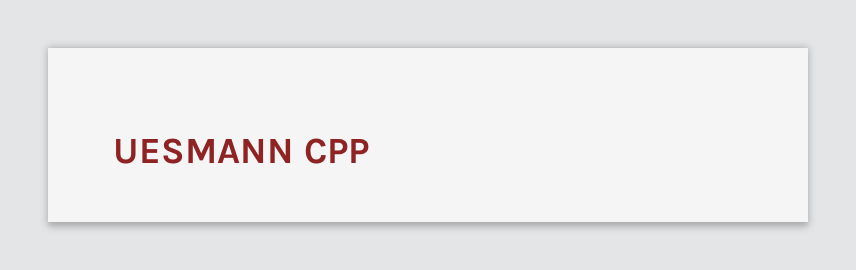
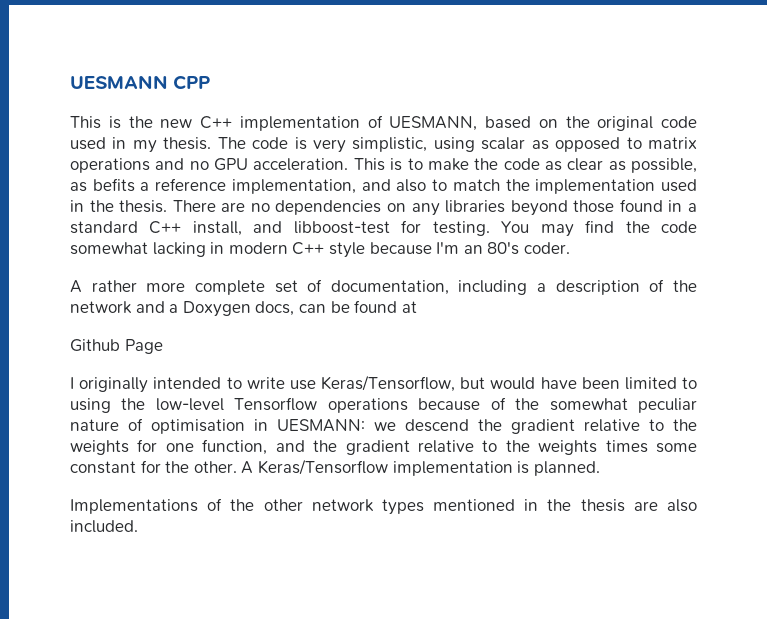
+ This is the new C++ implementation of UESMANN, based on the original code used in my thesis. The code is very simplistic, using scalar as opposed to matrix operations and no GPU acceleration. This is to make the code as clear as possible, as befits a reference implementation, and also to match the implementation used in the thesis. There are no dependencies on any libraries beyond those found in a standard C++ install, and libboost-test for testing. You may find the code somewhat lacking in modern C++ style because I'm an 80's coder.
+ A rather more complete set of documentation, including a description of the network and a Doxygen docs, can be found at
+ Github Page
+ I originally intended to write use Keras/Tensorflow, but would have been limited to using the low-level Tensorflow operations because of the somewhat peculiar nature of optimisation in UESMANN: we descend the gradient relative to the weights for one function, and the gradient relative to the weights times some constant for the other. A Keras/Tensorflow implementation is planned.
+ Implementations of the other network types mentioned in the thesis are also included.

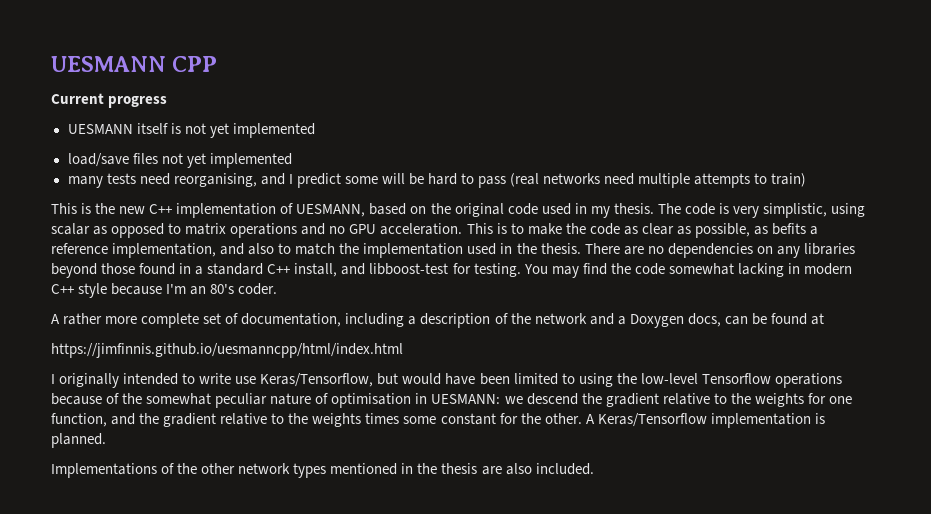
+ Current progress
+ UESMANN itself is not yet implemented
+ load/save files not yet implemented
+ many tests need reorganising, and I predict some will be hard to pass (real networks need multiple attempts to train)
- Github Page
+ https://jimfinnis.github.io/uesmanncpp/html/index.html

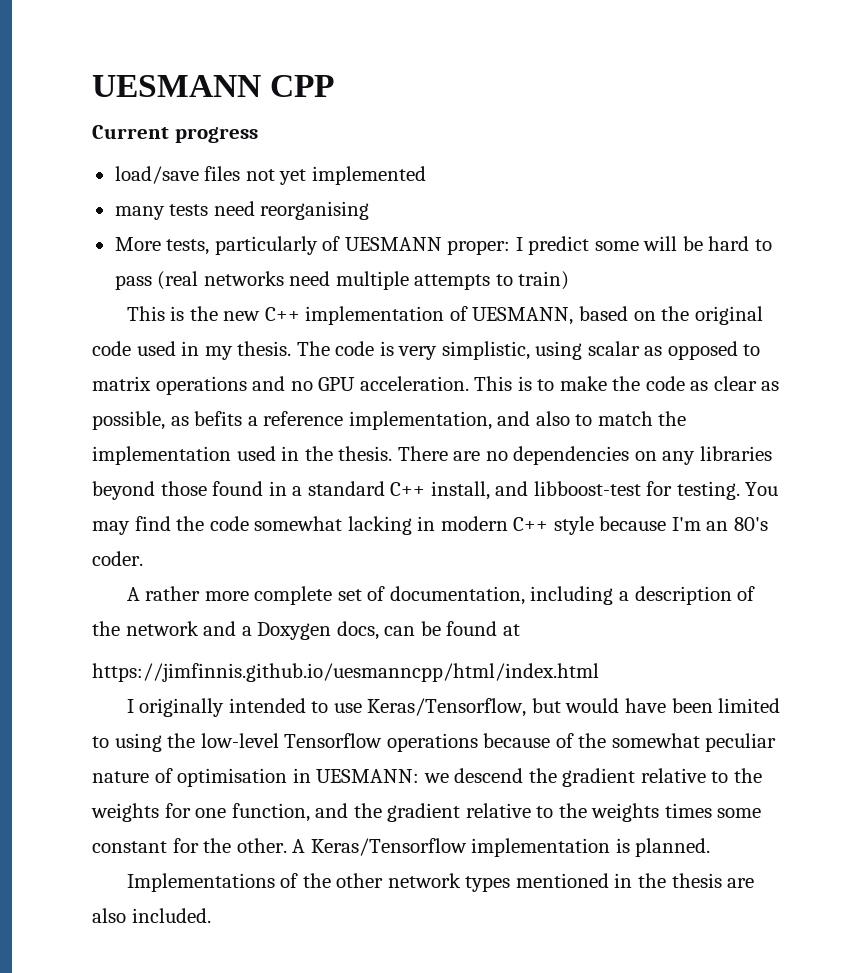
- UESMANN itself is not yet implemented
- many tests need reorganising, and I predict some will be hard to pass (real networks need multiple attempts to train)
+ many tests need reorganising
+ More tests, particularly of UESMANN proper: I predict some will be hard to pass (real networks need multiple attempts to train)
- I originally intended to write use Keras/Tensorflow, but would have been limited to using the low-level Tensorflow operations because of the somewhat peculiar nature of optimisation in UESMANN: we descend the gradient relative to the weights for one function, and the gradient relative to the weights times some constant for the other.
+ I originally intended to use Keras/Tensorflow, but would have been limited to using the low-level Tensorflow operations because of the somewhat peculiar nature of optimisation in UESMANN: we descend the gradient relative to the weights for one function, and the gradient relative to the weights times some constant for the other.

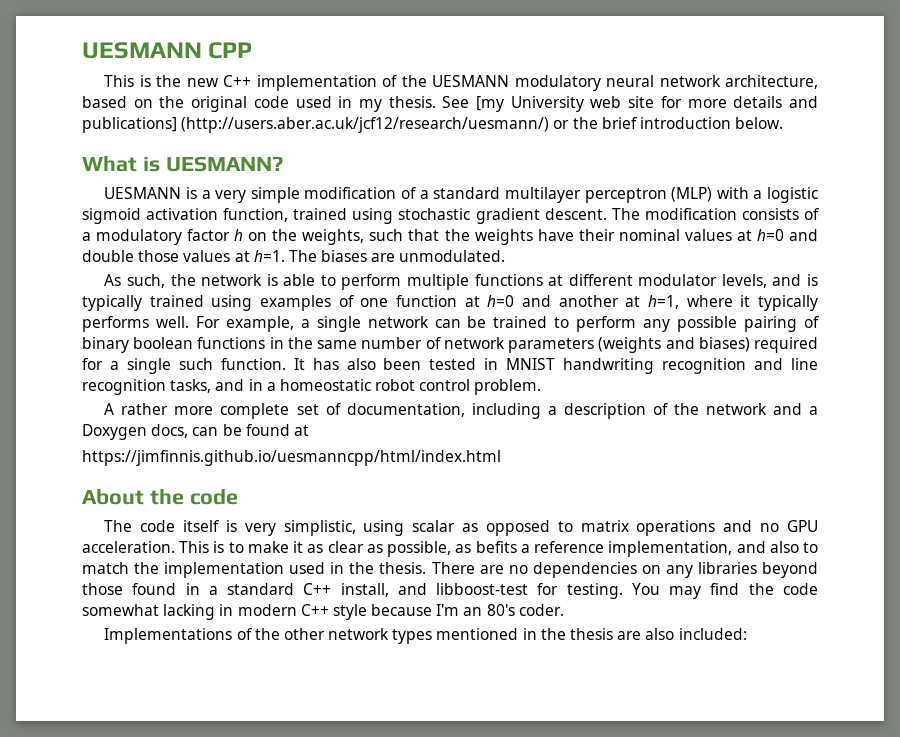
- Current progress
- load/save files not yet implemented
- many tests need reorganising
- More tests, particularly of UESMANN proper: I predict some will be hard to pass (real networks need multiple attempts to train)
- This is the new C++ implementation of UESMANN, based on the original code used in my thesis. The code is very simplistic, using scalar as opposed to matrix operations and no GPU acceleration.
+ This is the new C++ implementation of the UESMANN modulatory neural network architecture, based on the original code used in my thesis. See [my University web site for more details and publications] (http://users.aber.ac.uk/jcf12/research/uesmann/) or the brief introduction below.
+ What is UESMANN?
+ UESMANN is a very simple modification of a standard multilayer perceptron (MLP) with a logistic sigmoid activation function, trained using stochastic gradient descent. The modification consists of a modulatory factor h on the weights, such that the weights have their nominal values at h=0 and double those values at h=1. The biases are unmodulated.
+ As such, the network is able to perform multiple functions at different modulator levels, and is typically trained using examples of one function at h=0 and another at h=1, where it typically performs well. For example, a single network can be trained to perform any possible pairing of binary boolean functions in the same number of network parameters (weights and biases) required for a single such function. It has also been tested in MNIST handwriting recognition and line recognition tasks, and in a homeostatic robot control problem.
+ A rather more complete set of documentation, including a description of the network and a Doxygen docs, can be found at
+ https://jimfinnis.github.io/uesmanncpp/html/index.html
+ About the code
+ The code itself is very simplistic, using scalar as opposed to matrix operations and no GPU acceleration.
- This is to make the code as clear as possible, as befits a reference implementation, and also to match the implementation used in the thesis.
+ This is to make it as clear as possible, as befits a reference implementation, and also to match the implementation used in the thesis.
- A rather more complete set of documentation, including a description of the network and a Doxygen docs, can be found at
- https://jimfinnis.github.io/uesmanncpp/html/index.html
- I originally intended to use Keras/Tensorflow, but would have been limited to using the low-level Tensorflow operations because of the somewhat peculiar nature of optimisation in UESMANN: we descend the gradient relative to the weights for one function, and the gradient relative to the weights times some constant for the other. A Keras/Tensorflow implementation is planned.
- Implementations of the other network types mentioned in the thesis are also included.
+ Implementations of the other network types mentioned in the thesis are also included:

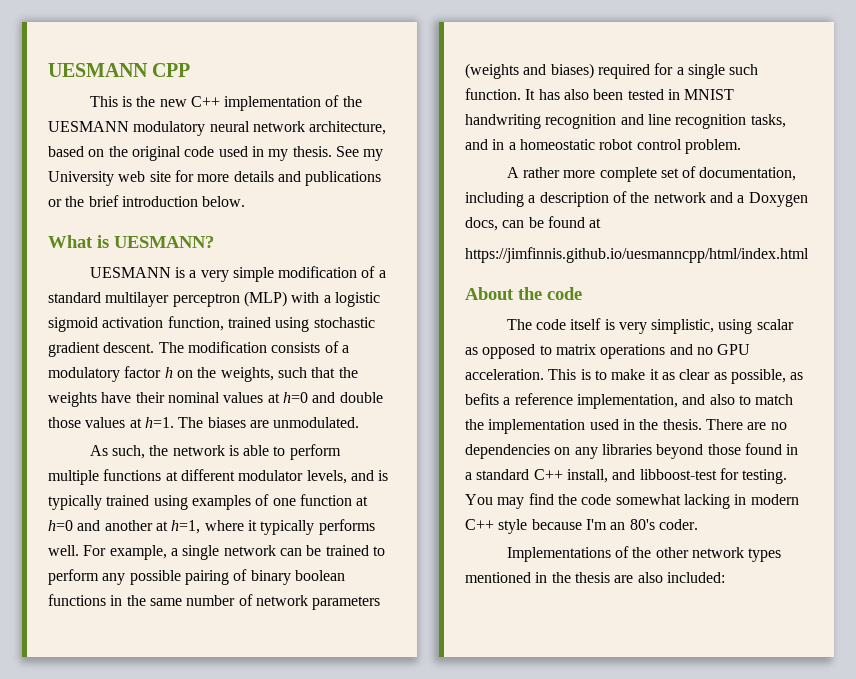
- See [my University web site for more details and publications] (http://users.aber.ac.uk/jcf12/research/uesmann/) or the brief introduction below.
+ See my University web site for more details and publications or the brief introduction below.

